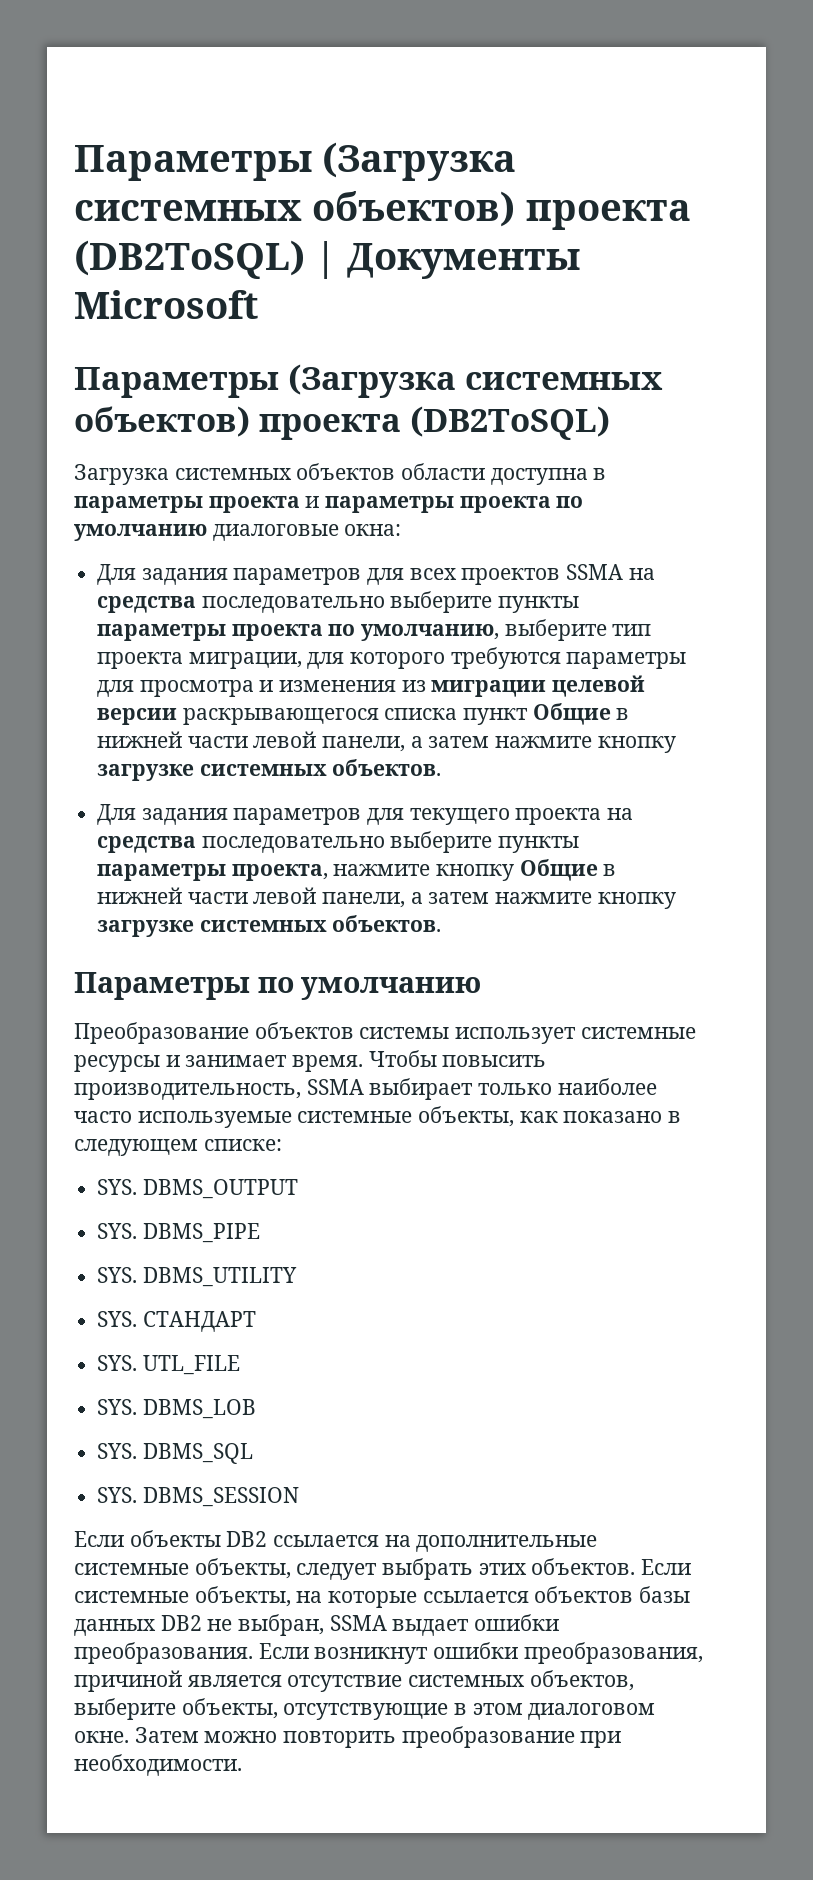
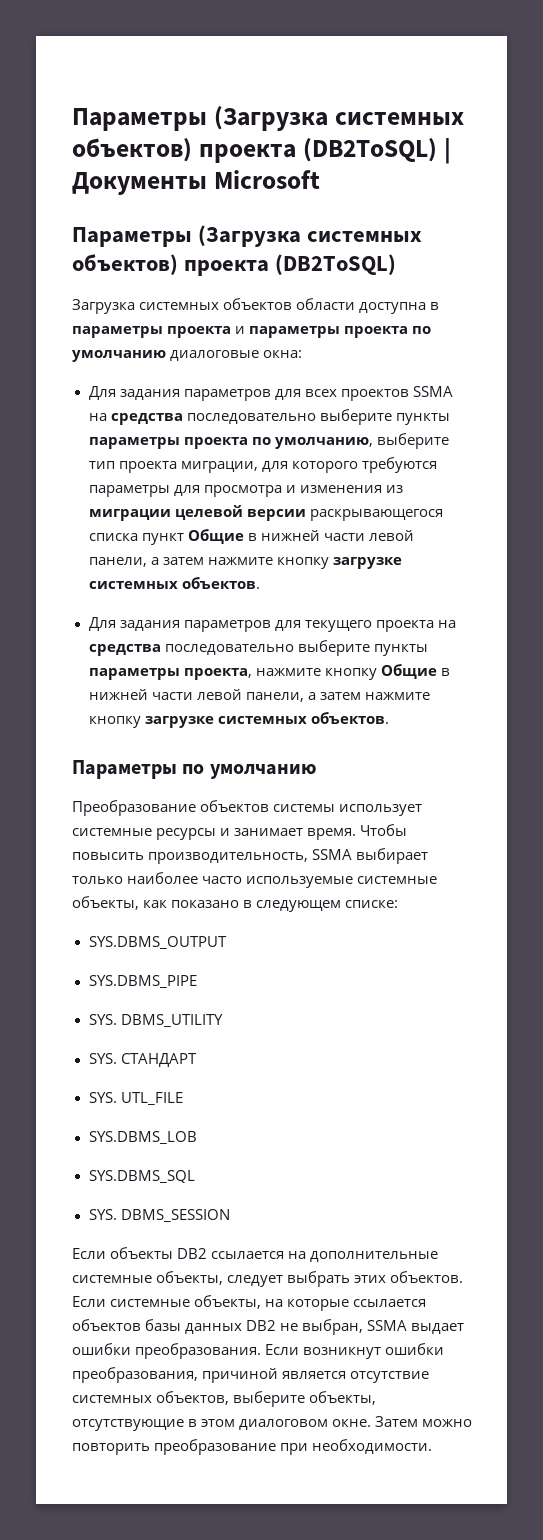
- SYS. DBMS_OUTPUT
- SYS. DBMS_PIPE
+ SYS.DBMS_OUTPUT
+ SYS.DBMS_PIPE
- SYS. DBMS_LOB
- SYS. DBMS_SQL
+ SYS.DBMS_LOB
+ SYS.DBMS_SQL

